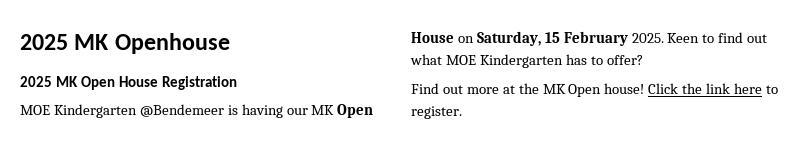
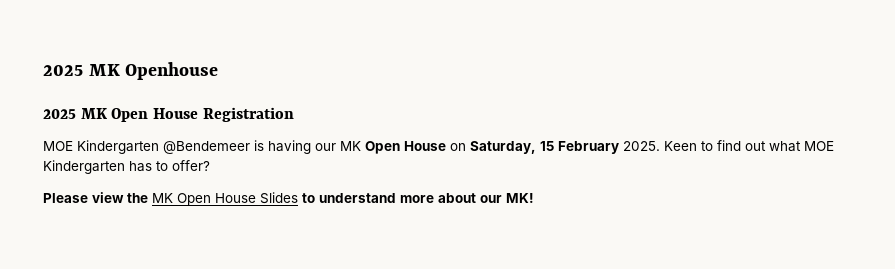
- Find out more at the MK Open house! Click the link here to register.
+ Please view the MK Open House Slides to understand more about our MK!

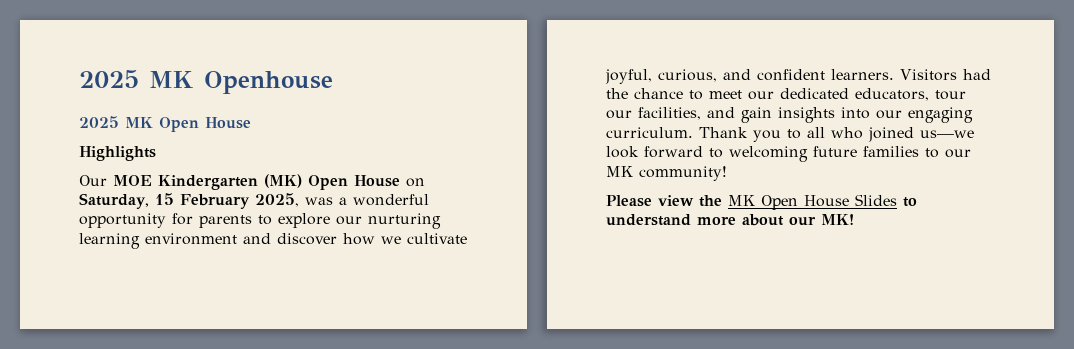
- 2025 MK Open House Registration
- MOE Kindergarten @Bendemeer is having our MK Open House on Saturday, 15 February 2025. Keen to find out what MOE Kindergarten has to offer?
+ 2025 MK Open House
+ Highlights
+ Our MOE Kindergarten (MK) Open House on Saturday, 15 February 2025, was a wonderful opportunity for parents to explore our nurturing learning environment and discover how we cultivate joyful, curious, and confident learners. Visitors had the chance to meet our dedicated educators, tour our facilities, and gain insights into our engaging curriculum. Thank you to all who joined us—we look forward to welcoming future families to our MK community!

